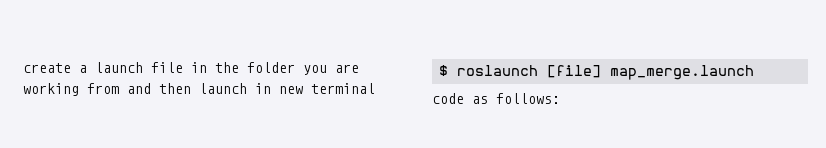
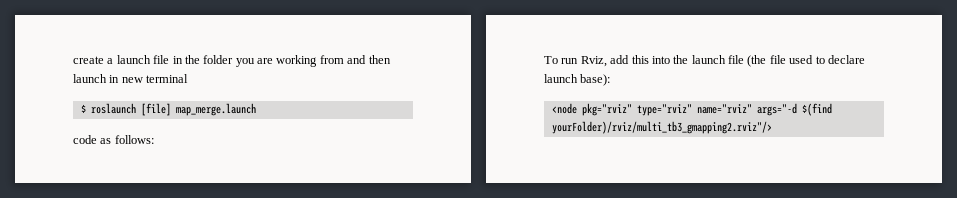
+ To run Rviz, add this into the launch file (the file used to declare launch base):
+ <node pkg="rviz" type="rviz" name="rviz" args="-d $(find yourFolder)/rviz/multi_tb3_gmapping2.rviz"/>

